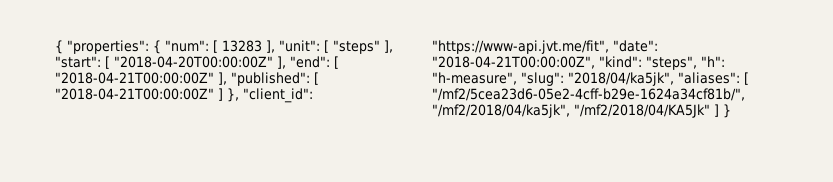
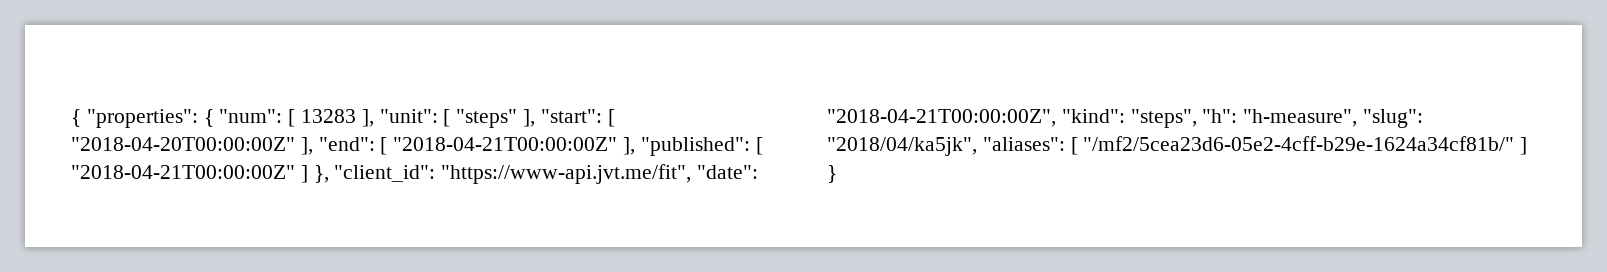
- { "properties": { "num": [ 13283 ], "unit": [ "steps" ], "start": [ "2018-04-20T00:00:00Z" ], "end": [ "2018-04-21T00:00:00Z" ], "published": [ "2018-04-21T00:00:00Z" ] }, "client_id": "https://www-api.jvt.me/fit", "date": "2018-04-21T00:00:00Z", "kind": "steps", "h": "h-measure", "slug": "2018/04/ka5jk", "aliases": [ "/mf2/5cea23d6-05e2-4cff-b29e-1624a34cf81b/", "/mf2/2018/04/ka5jk", "/mf2/2018/04/KA5Jk" ] }
+ { "properties": { "num": [ 13283 ], "unit": [ "steps" ], "start": [ "2018-04-20T00:00:00Z" ], "end": [ "2018-04-21T00:00:00Z" ], "published": [ "2018-04-21T00:00:00Z" ] }, "client_id": "https://www-api.jvt.me/fit", "date": "2018-04-21T00:00:00Z", "kind": "steps", "h": "h-measure", "slug": "2018/04/ka5jk", "aliases": [ "/mf2/5cea23d6-05e2-4cff-b29e-1624a34cf81b/" ] }

